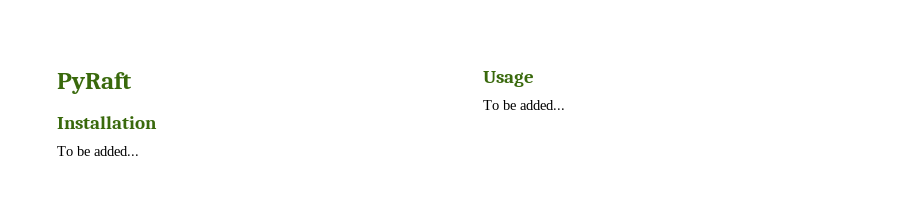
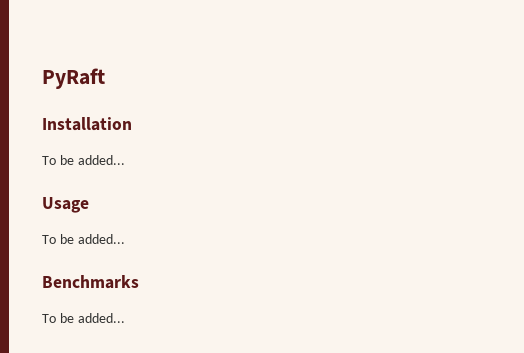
+ Benchmarks
+ To be added...

